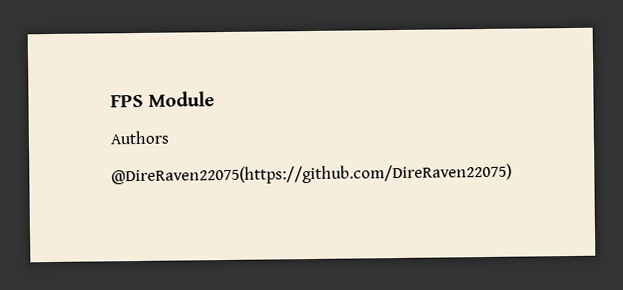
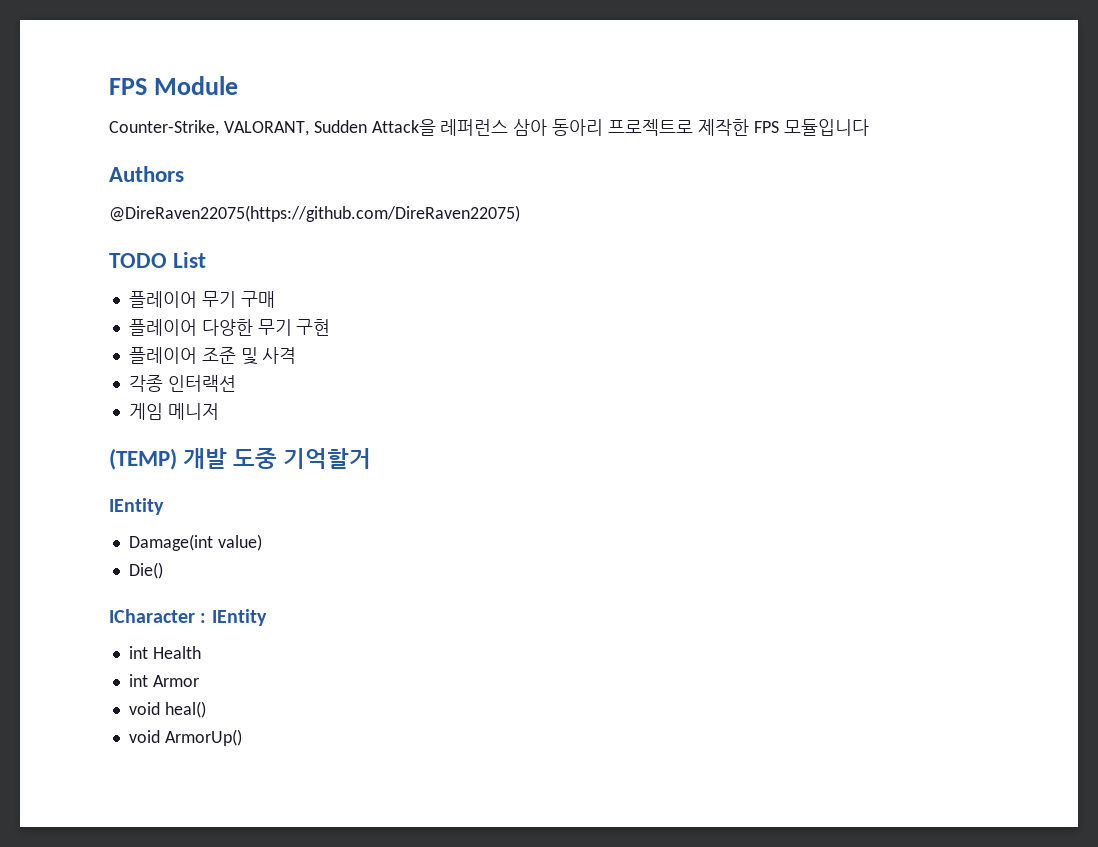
+ Counter-Strike, VALORANT, Sudden Attack을 레퍼런스 삼아 동아리 프로젝트로 제작한 FPS 모듈입니다
  Authors
  @DireRaven22075(https://github.com/DireRaven22075)
+ TODO List
+ 플레이어 무기 구매
+ 플레이어 다양한 무기 구현
+ 플레이어 조준 및 사격
+ 각종 인터랙션
+ 게임 메니저
+ (TEMP) 개발 도중 기억할거
+ IEntity
+ Damage(int value)
+ Die()
+ ICharacter : IEntity
+ int Health
+ int Armor
+ void heal()
+ void ArmorUp()

